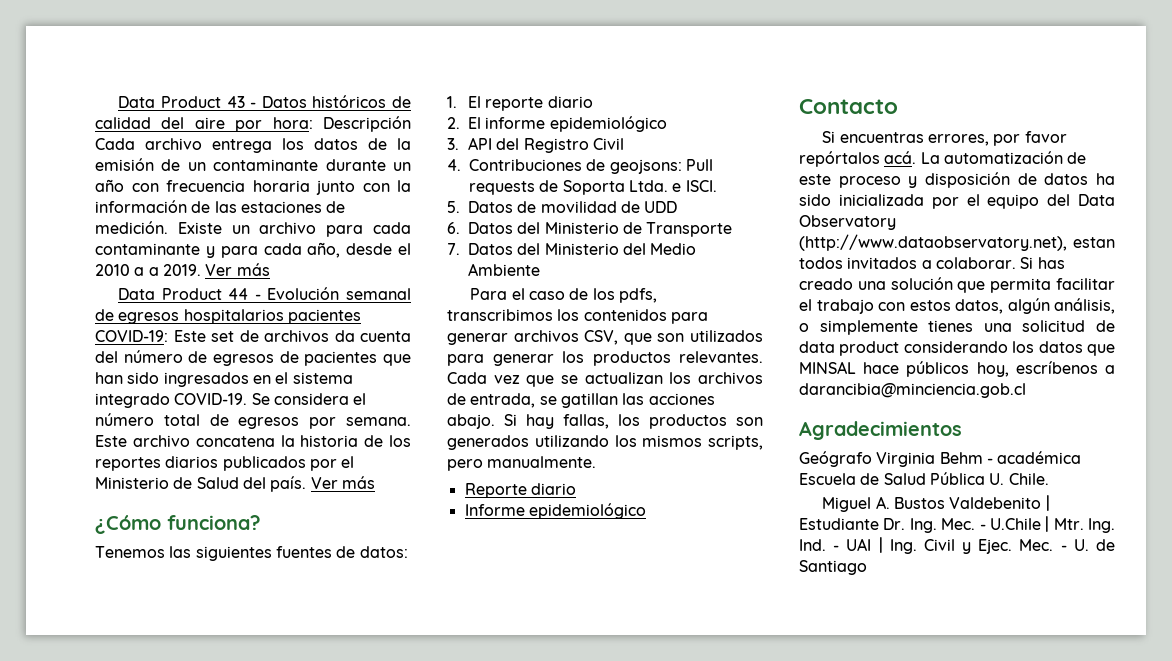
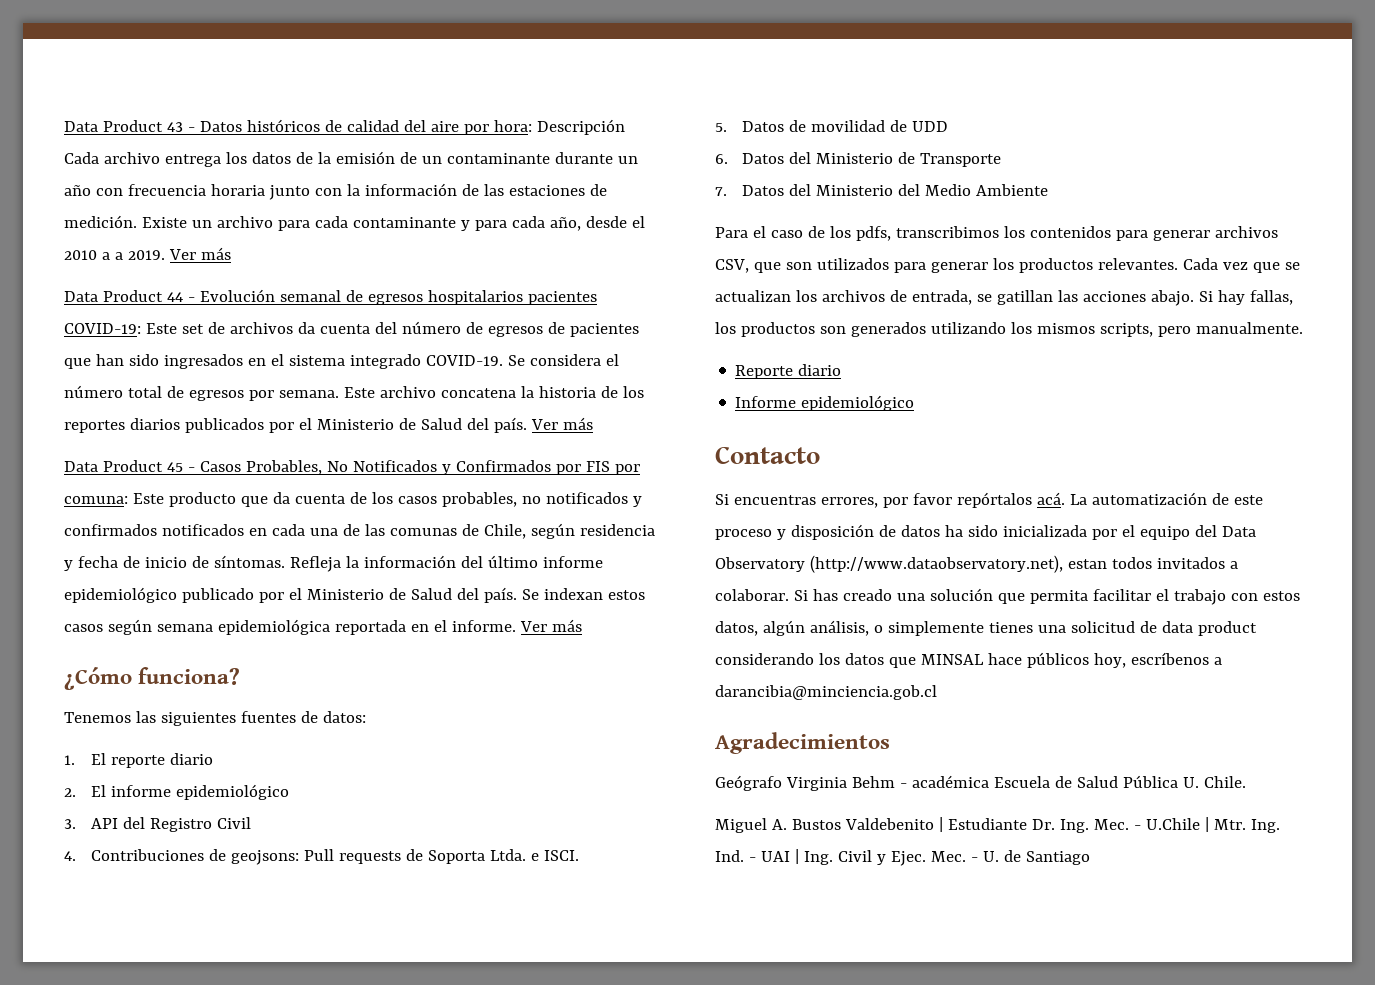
+ Data Product 45 - Casos Probables, No Notificados y Confirmados por FIS por comuna: Este producto que da cuenta de los casos probables, no notificados y confirmados notificados en cada una de las comunas de Chile, según residencia y fecha de inicio de síntomas. Refleja la información del último informe epidemiológico publicado por el Ministerio de Salud del país. Se indexan estos casos según semana epidemiológica reportada en el informe. Ver más

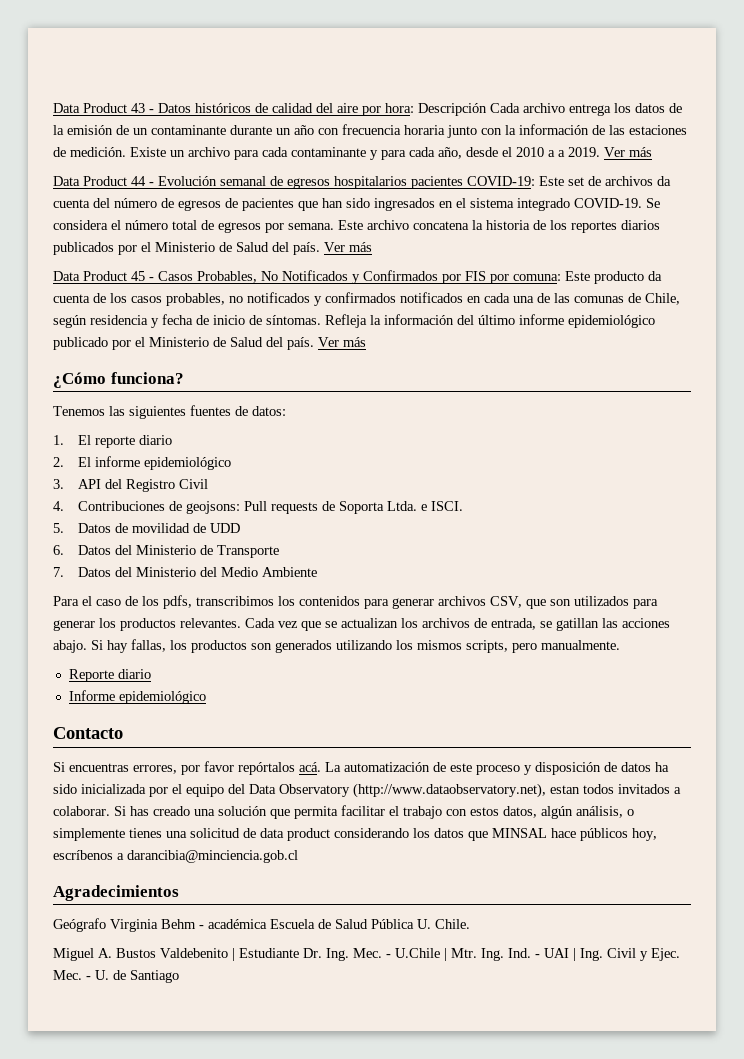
- Data Product 45 - Casos Probables, No Notificados y Confirmados por FIS por comuna: Este producto que da cuenta de los casos probables, no notificados y confirmados notificados en cada una de las comunas de Chile, según residencia y fecha de inicio de síntomas.
+ Data Product 45 - Casos Probables, No Notificados y Confirmados por FIS por comuna: Este producto da cuenta de los casos probables, no notificados y confirmados notificados en cada una de las comunas de Chile, según residencia y fecha de inicio de síntomas.
- Se indexan estos casos según semana epidemiológica reportada en el informe.

